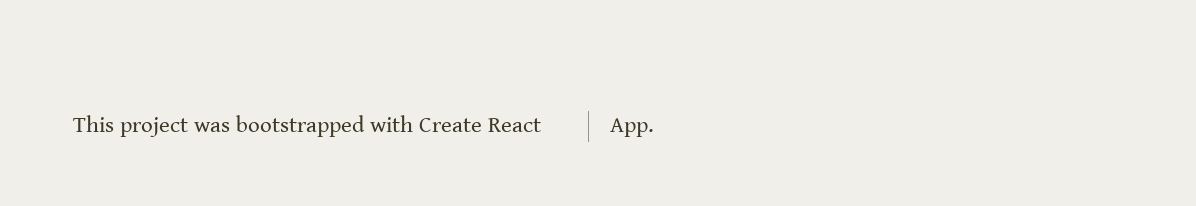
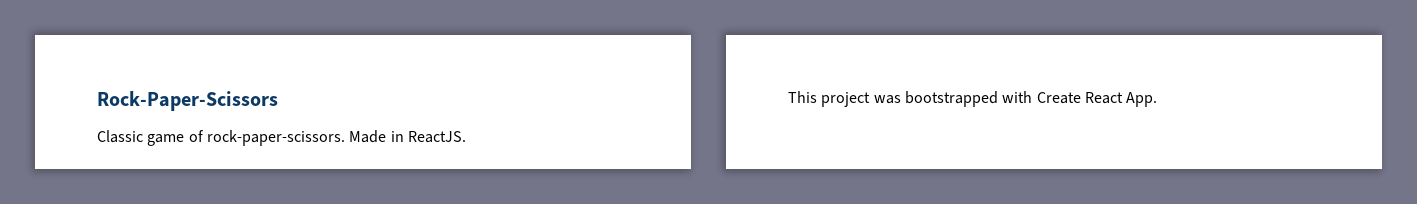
+ Rock-Paper-Scissors
+ Classic game of rock-paper-scissors. Made in ReactJS.

